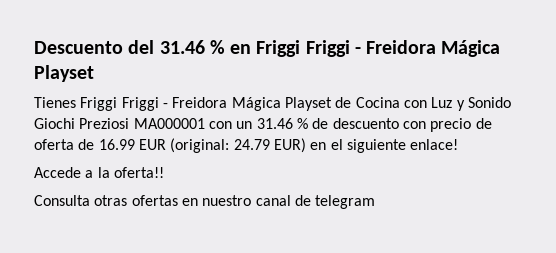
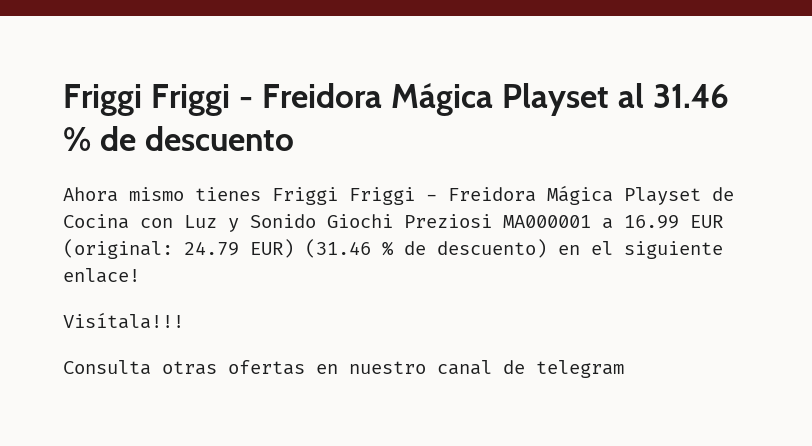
- Descuento del 31.46 % en Friggi Friggi - Freidora Mágica Playset
- Tienes Friggi Friggi - Freidora Mágica Playset de Cocina con Luz y Sonido Giochi Preziosi MA000001 con un 31.46 % de descuento con precio de oferta de 16.99 EUR (original: 24.79 EUR) en el siguiente enlace!
+ Friggi Friggi - Freidora Mágica Playset al 31.46 % de descuento
+ Ahora mismo tienes Friggi Friggi - Freidora Mágica Playset de Cocina con Luz y Sonido Giochi Preziosi MA000001 a 16.99 EUR (original: 24.79 EUR) (31.46 % de descuento) en el siguiente enlace!
- Accede a la oferta!!
+ Visítala!!!

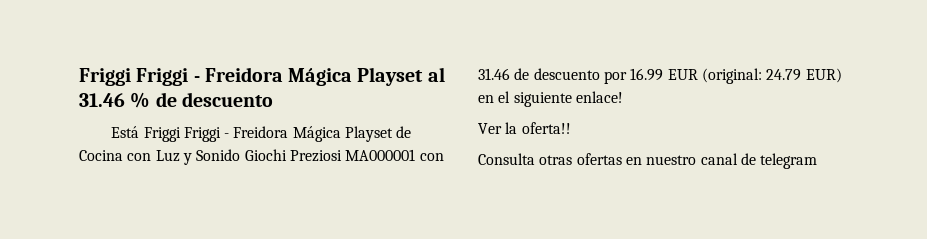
- Ahora mismo tienes Friggi Friggi - Freidora Mágica Playset de Cocina con Luz y Sonido Giochi Preziosi MA000001 a 16.99 EUR (original: 24.79 EUR) (31.46 % de descuento) en el siguiente enlace!
+ Está Friggi Friggi - Freidora Mágica Playset de Cocina con Luz y Sonido Giochi Preziosi MA000001 con 31.46 de descuento por 16.99 EUR (original: 24.79 EUR) en el siguiente enlace!
- Visítala!!!
+ Ver la oferta!!

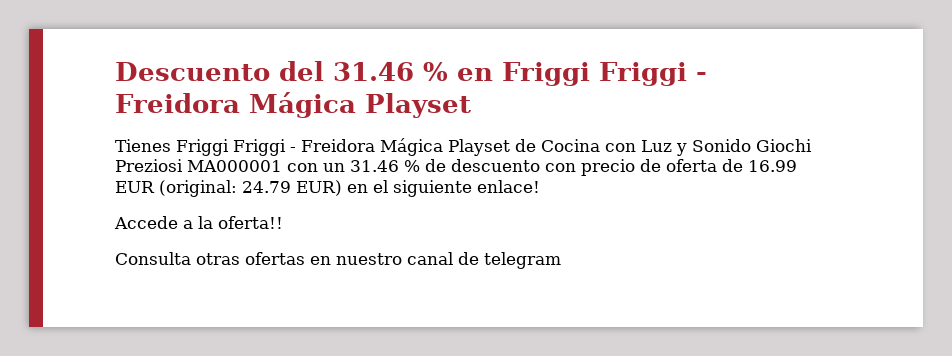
- Friggi Friggi - Freidora Mágica Playset al 31.46 % de descuento
- Está Friggi Friggi - Freidora Mágica Playset de Cocina con Luz y Sonido Giochi Preziosi MA000001 con 31.46 de descuento por 16.99 EUR (original: 24.79 EUR) en el siguiente enlace!
+ Descuento del 31.46 % en Friggi Friggi - Freidora Mágica Playset
+ Tienes Friggi Friggi - Freidora Mágica Playset de Cocina con Luz y Sonido Giochi Preziosi MA000001 con un 31.46 % de descuento con precio de oferta de 16.99 EUR (original: 24.79 EUR) en el siguiente enlace!
- Ver la oferta!!
+ Accede a la oferta!!

